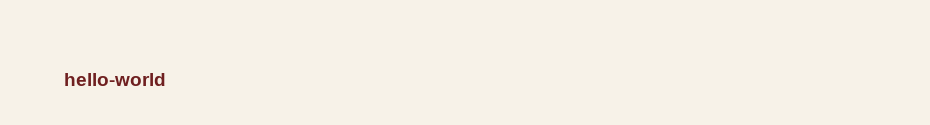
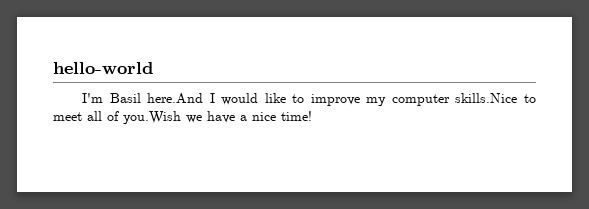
+ I'm Basil here.And I would like to improve my computer skills.Nice to meet all of you.Wish we have a nice time!

